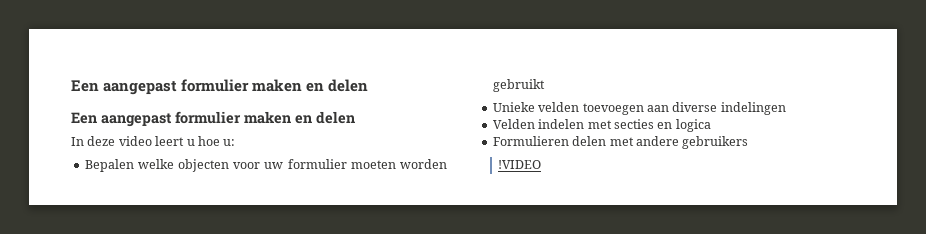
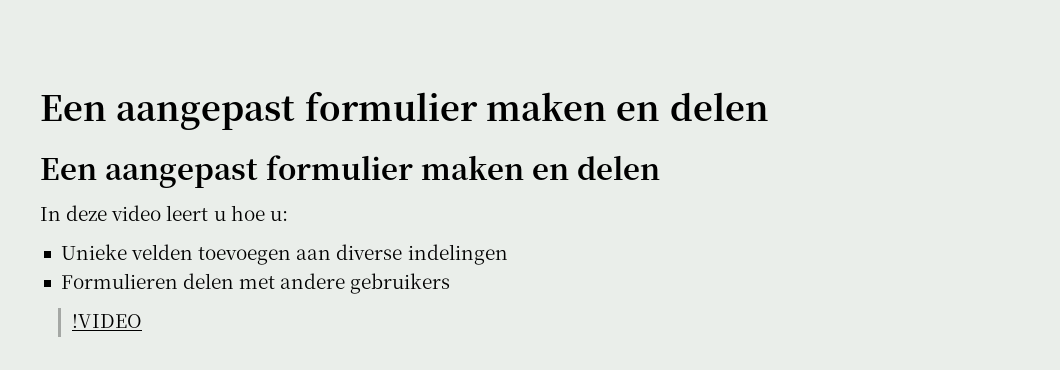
- Bepalen welke objecten voor uw formulier moeten worden gebruikt
- Velden indelen met secties en logica

